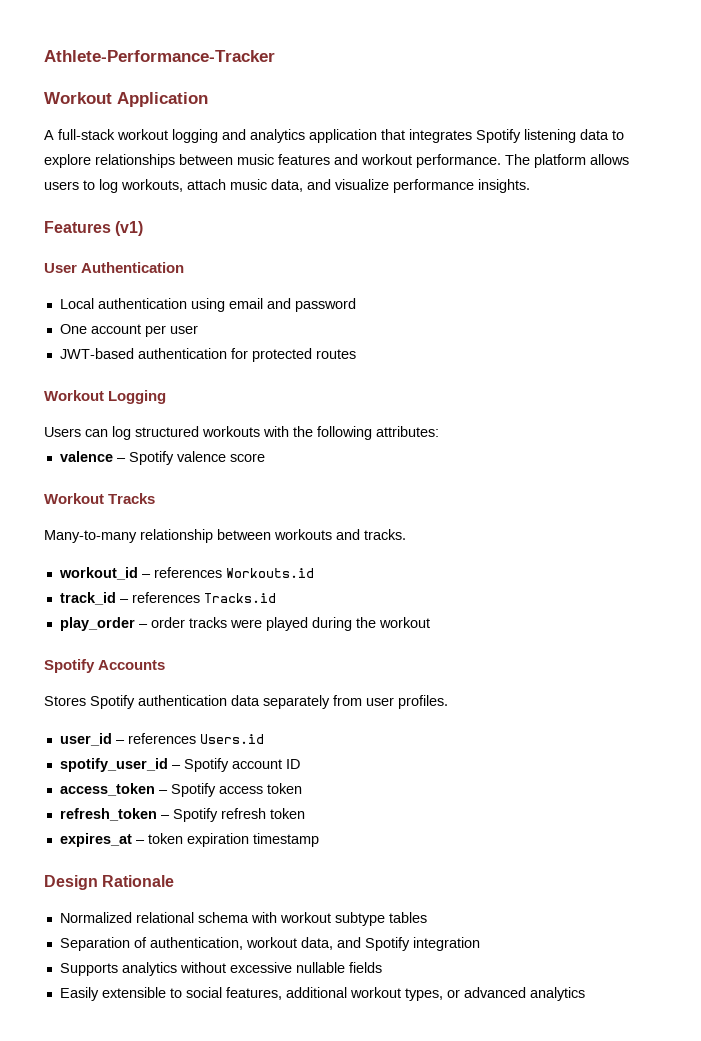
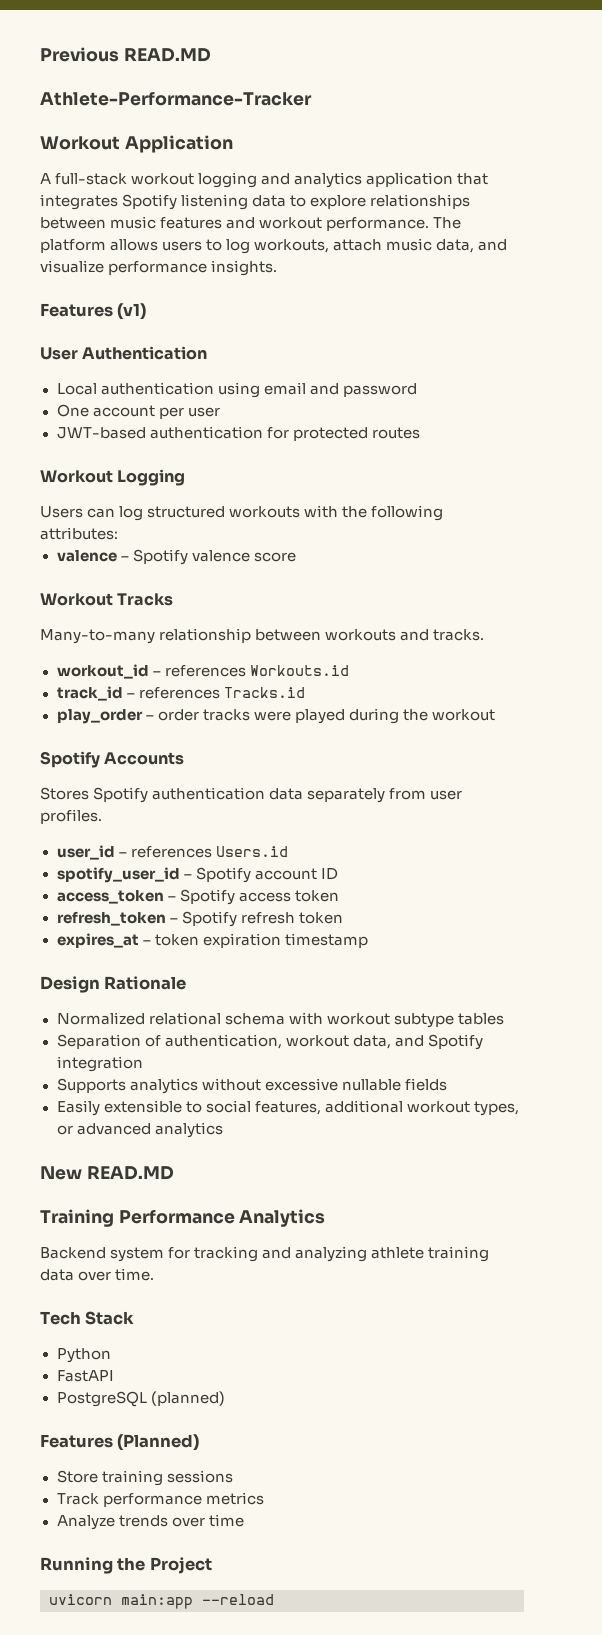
+ Previous READ.MD
+ New READ.MD
+ Training Performance Analytics
+ Backend system for tracking and analyzing athlete training data over time.
+ Tech Stack
+ Python
+ FastAPI
+ PostgreSQL (planned)
+ Features (Planned)
+ Store training sessions
+ Track performance metrics
+ Analyze trends over time
+ Running the Project
+ uvicorn main:app --reload

